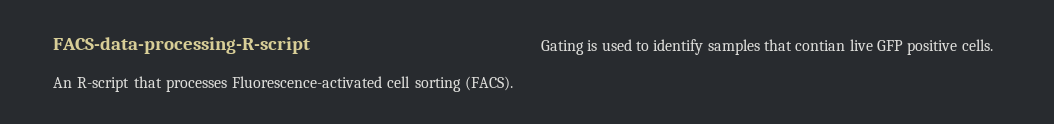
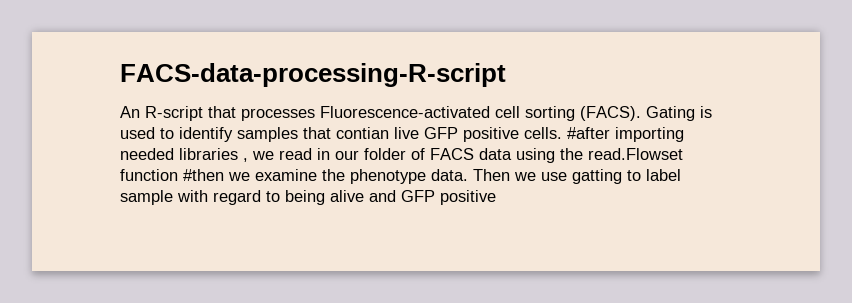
+ #after importing needed libraries , we read in our folder of FACS data using the read.Flowset function #then we examine the phenotype data. Then we use gatting to label sample with regard to being alive and GFP positive

